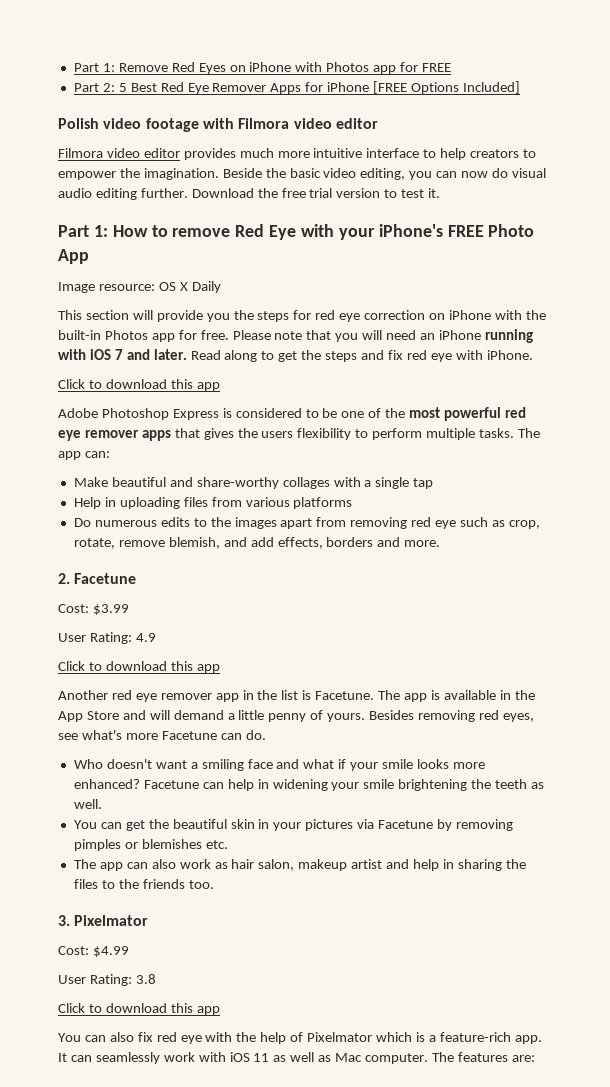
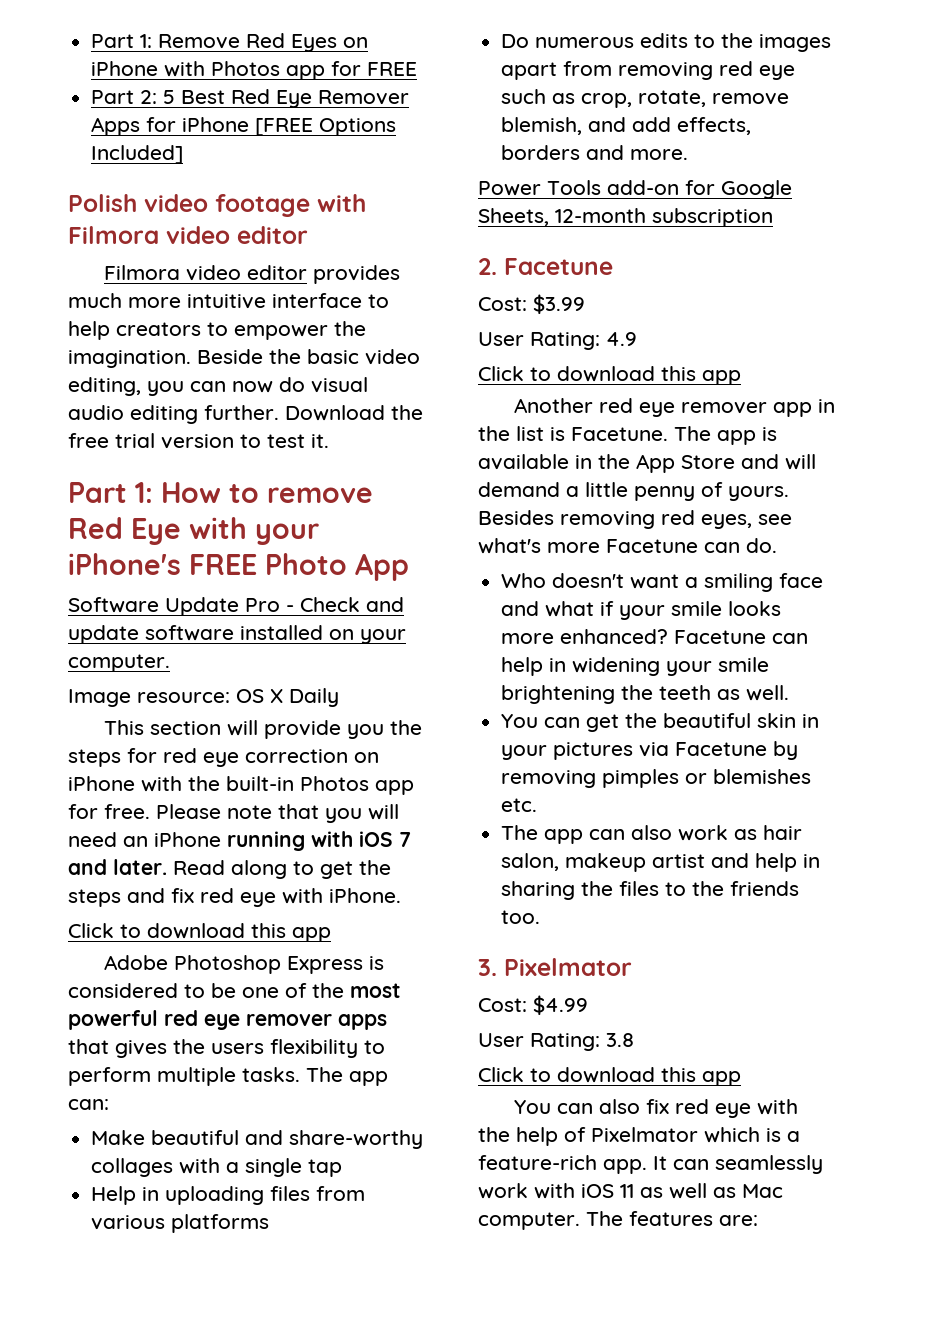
+ Software Update Pro - Check and update software installed on your computer.
+ Power Tools add-on for Google Sheets, 12-month subscription

